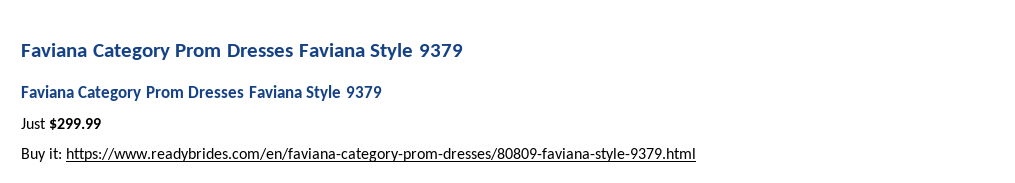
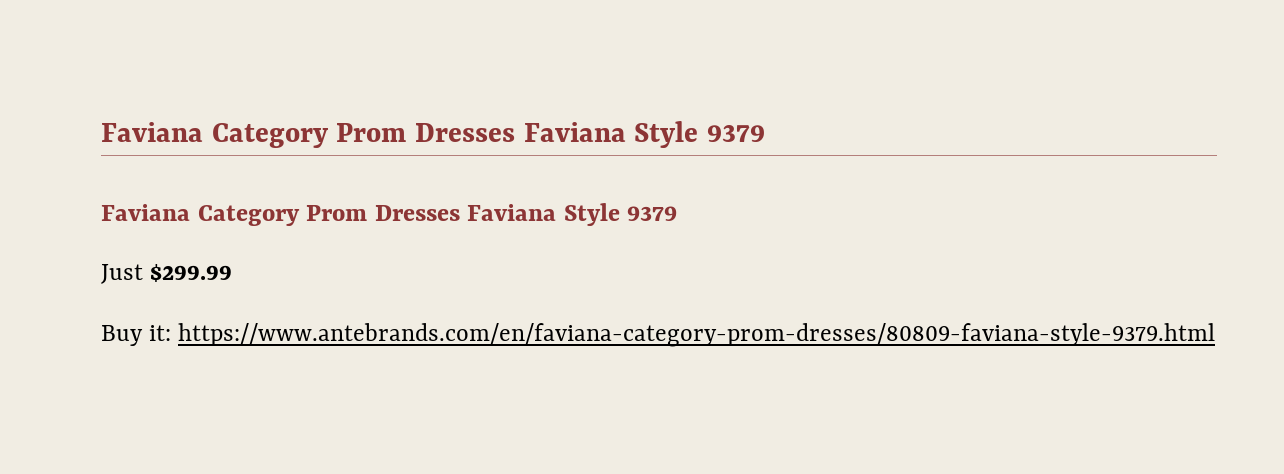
- Buy it: https://www.readybrides.com/en/faviana-category-prom-dresses/80809-faviana-style-9379.html
+ Buy it: https://www.antebrands.com/en/faviana-category-prom-dresses/80809-faviana-style-9379.html

